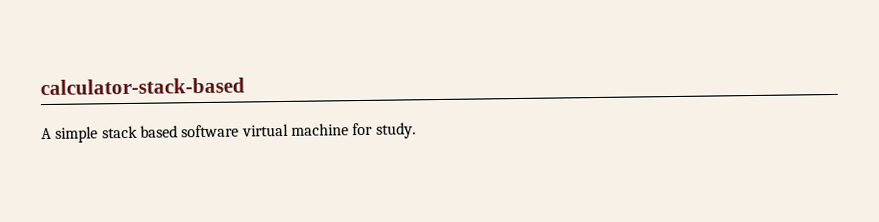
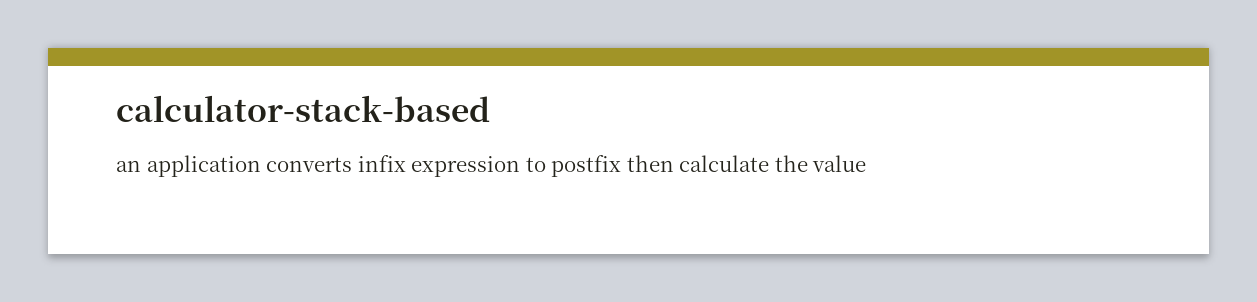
- A simple stack based software virtual machine for study.
+ an application converts infix expression to postfix then calculate the value

